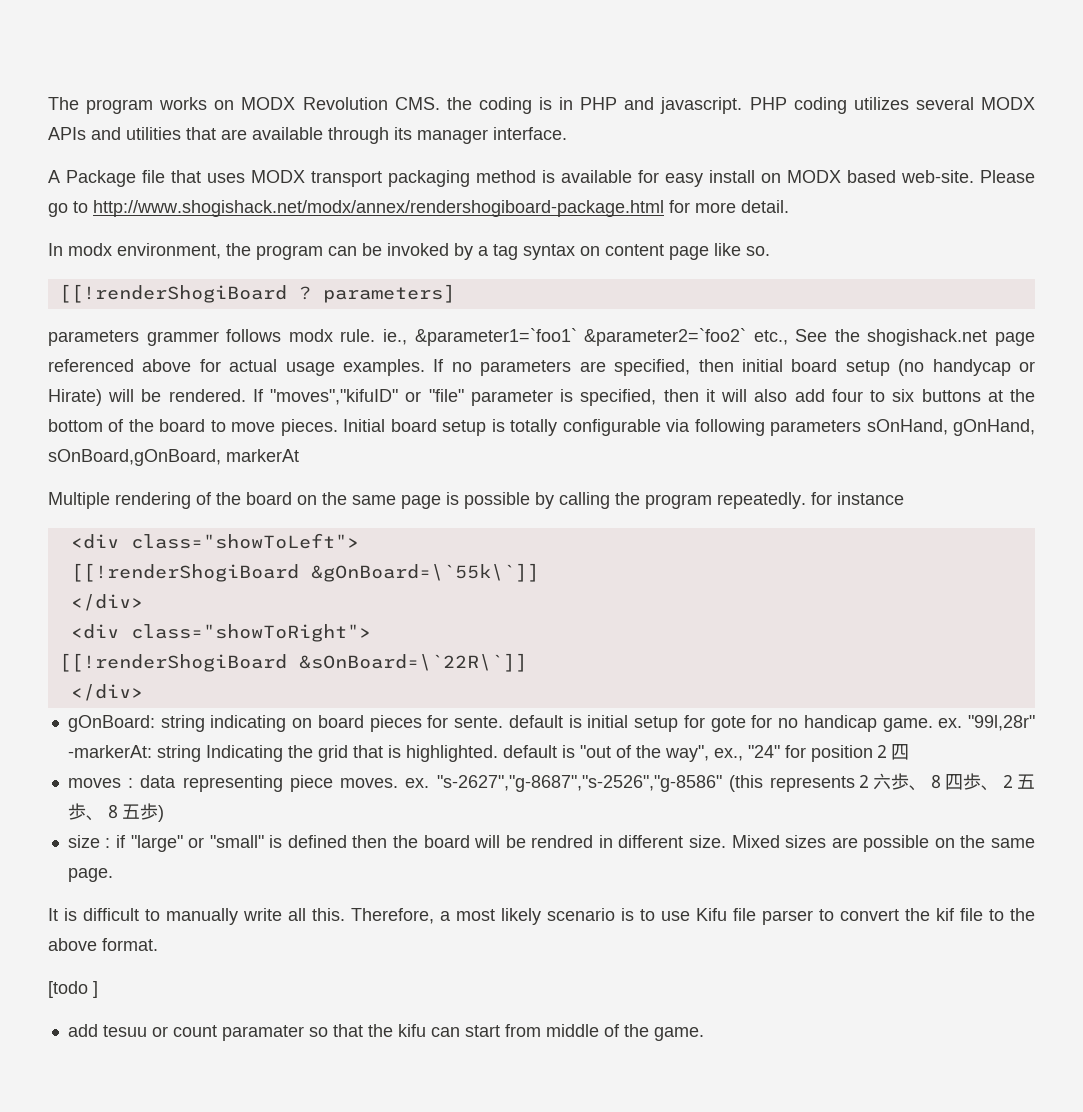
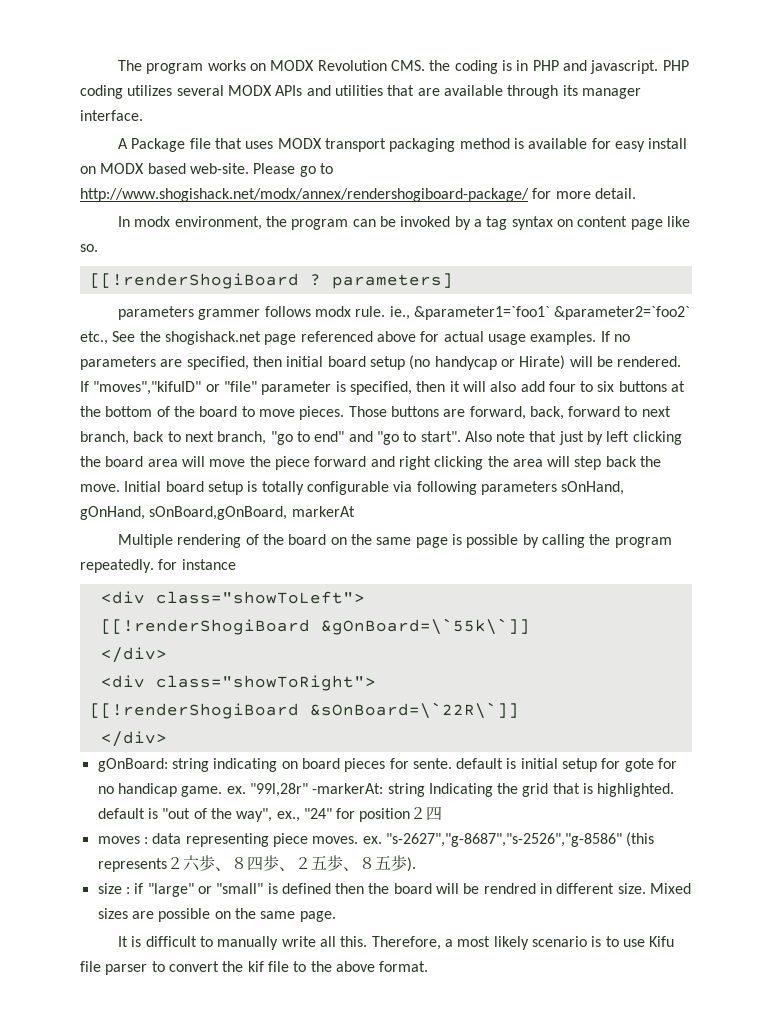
- Please go to http://www.shogishack.net/modx/annex/rendershogiboard-package.html for more detail.
+ Please go to http://www.shogishack.net/modx/annex/rendershogiboard-package/ for more detail.
+ Those buttons are forward, back, forward to next branch, back to next branch, "go to end" and "go to start". Also note that just by left clicking the board area will move the piece forward and right clicking the area will step back the move.
- "s-2627","g-8687","s-2526","g-8586" (this represents２六歩、８四歩、２五歩、８五歩)
+ "s-2627","g-8687","s-2526","g-8586" (this represents２六歩、８四歩、２五歩、８五歩).
- [todo ]
- add tesuu or count paramater so that the kifu can start from middle of the game.

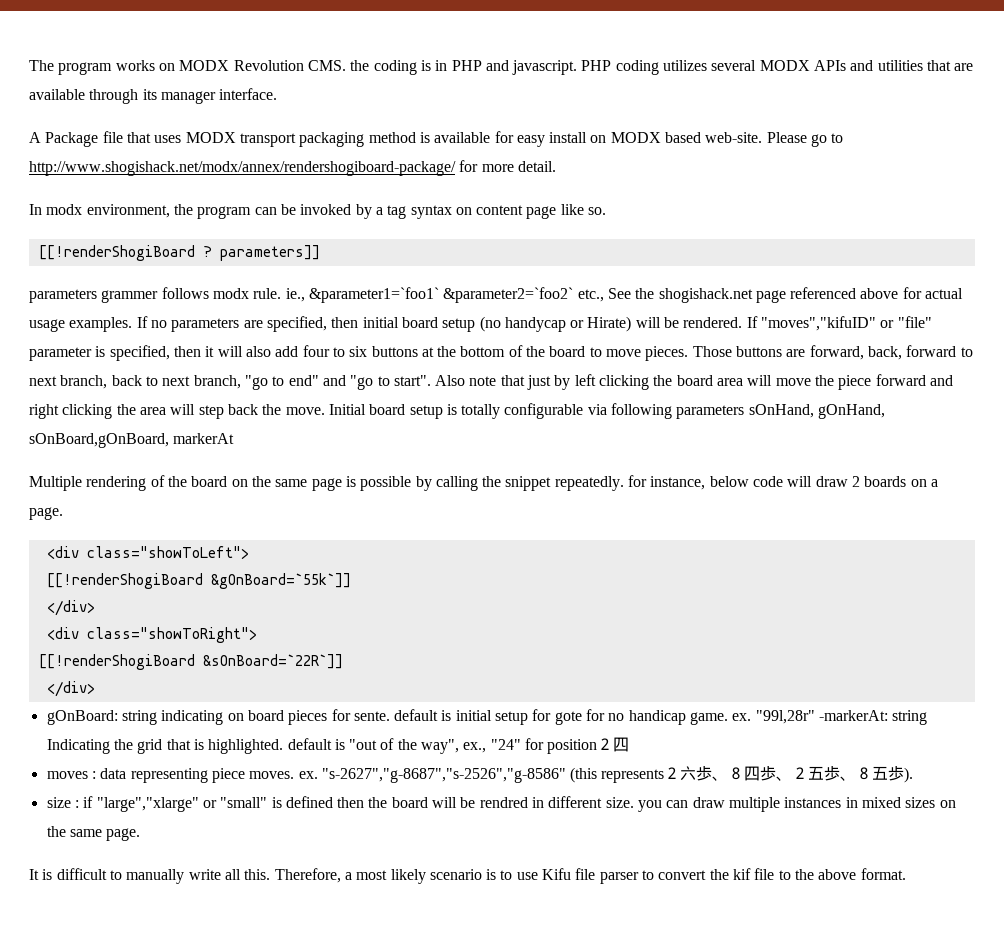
- [[!renderShogiBoard ? parameters]
+ [[!renderShogiBoard ? parameters]]
- Multiple rendering of the board on the same page is possible by calling the program repeatedly. for instance
+ Multiple rendering of the board on the same page is possible by calling the snippet repeatedly. for instance, below code will draw 2 boards on a page.
- [[!renderShogiBoard &gOnBoard=\`55k\`]]
+ [[!renderShogiBoard &gOnBoard=`55k`]]
- [[!renderShogiBoard &sOnBoard=\`22R\`]]
+ [[!renderShogiBoard &sOnBoard=`22R`]]
- size : if "large" or "small" is defined then the board will be rendred in different size. Mixed sizes are possible on the same page.
+ size : if "large","xlarge" or "small" is defined then the board will be rendred in different size. you can draw multiple instances in mixed sizes on the same page.

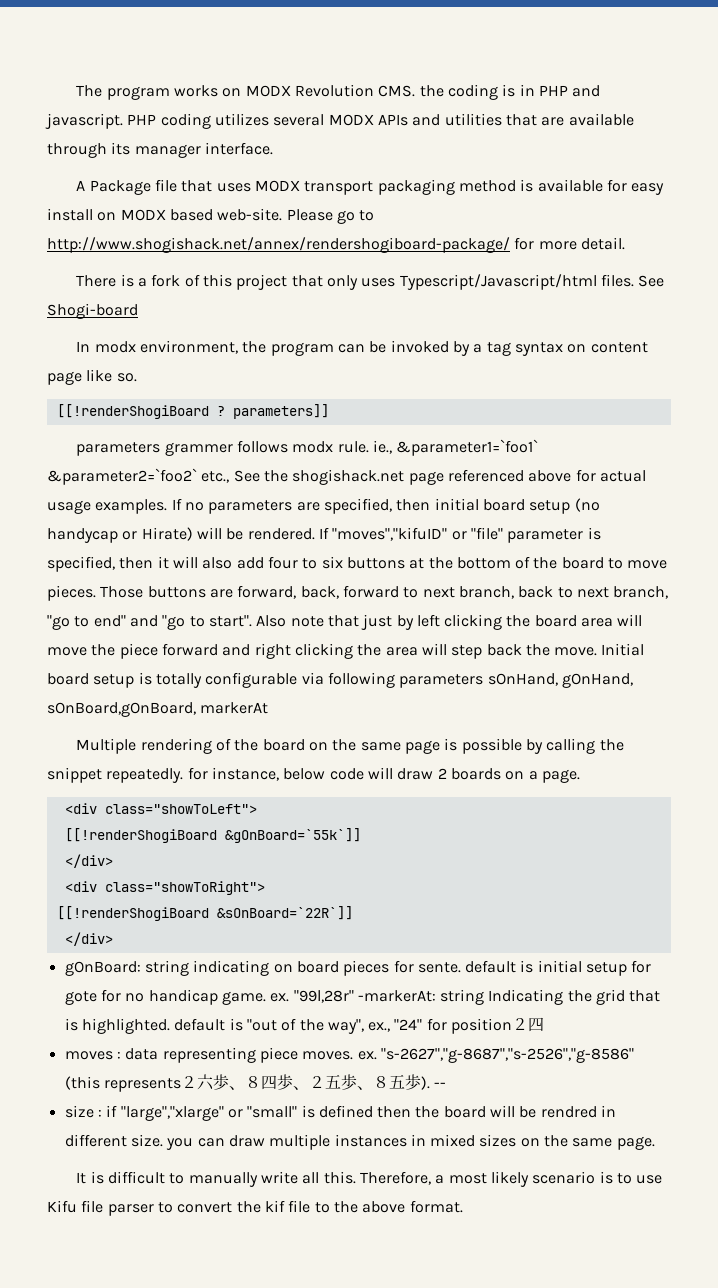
- Please go to http://www.shogishack.net/modx/annex/rendershogiboard-package/ for more detail.
+ Please go to http://www.shogishack.net/annex/rendershogiboard-package/ for more detail.
+ There is a fork of this project that only uses Typescript/Javascript/html files. See Shogi-board
+ --

